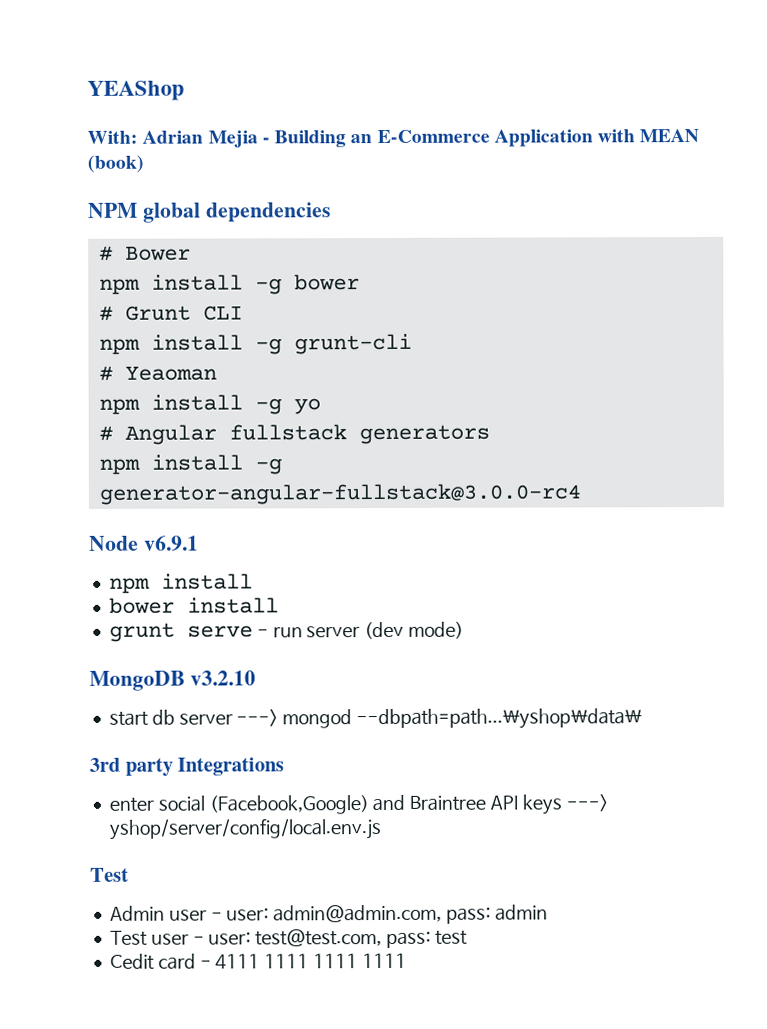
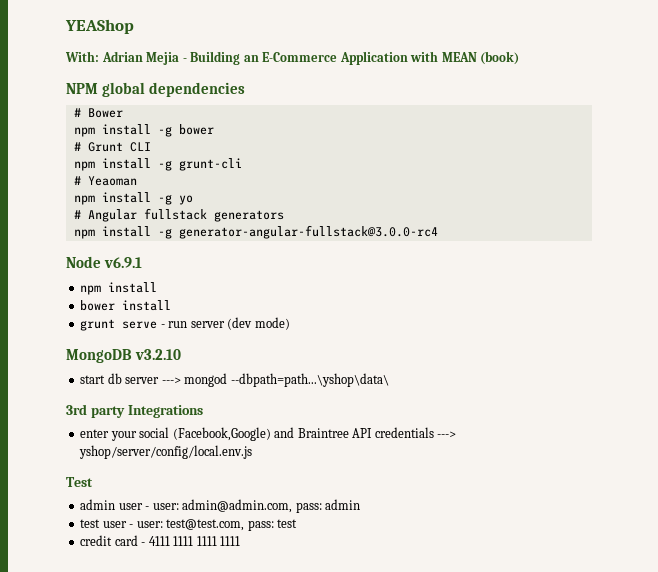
- enter social (Facebook,Google) and Braintree API keys ---> yshop/server/config/local.env.js
+ enter your social (Facebook,Google) and Braintree API credentials ---> yshop/server/config/local.env.js
- Admin user - user: admin@admin.com, pass: admin
+ admin user - user: admin@admin.com, pass: admin
- Test user - user: test@test.com, pass: test
+ test user - user: test@test.com, pass: test
- Cedit card - 4111 1111 1111 1111
+ credit card - 4111 1111 1111 1111

